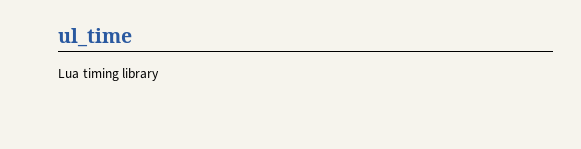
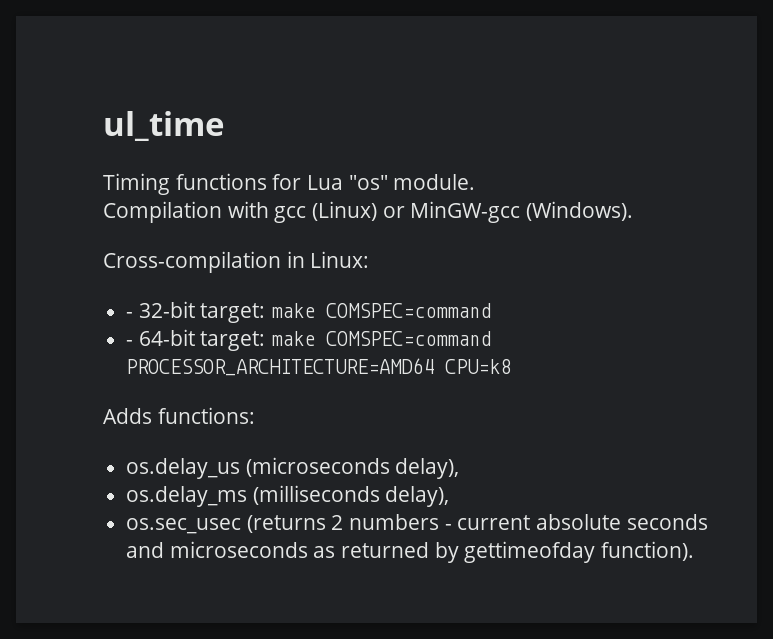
- Lua timing library
+ Timing functions for Lua "os" module.
+ Compilation with gcc (Linux) or MinGW-gcc (Windows).
+ Cross-compilation in Linux:
+ - 32-bit target: make COMSPEC=command
+ - 64-bit target: make COMSPEC=command PROCESSOR_ARCHITECTURE=AMD64 CPU=k8
+ Adds functions:
+ os.delay_us (microseconds delay),
+ os.delay_ms (milliseconds delay),
+ os.sec_usec (returns 2 numbers - current absolute seconds and microseconds as returned by gettimeofday function).

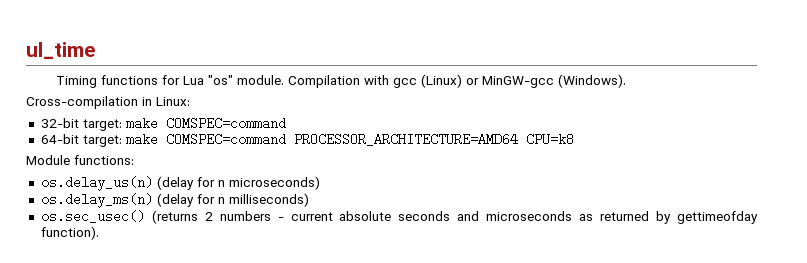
- Timing functions for Lua "os" module.
- Compilation with gcc (Linux) or MinGW-gcc (Windows).
+ Timing functions for Lua "os" module. Compilation with gcc (Linux) or MinGW-gcc (Windows).
- - 32-bit target: make COMSPEC=command
+ 32-bit target: make COMSPEC=command
- - 64-bit target: make COMSPEC=command PROCESSOR_ARCHITECTURE=AMD64 CPU=k8
+ 64-bit target: make COMSPEC=command PROCESSOR_ARCHITECTURE=AMD64 CPU=k8
- Adds functions:
+ Module functions:
- os.delay_us (microseconds delay),
- os.delay_ms (milliseconds delay),
- os.sec_usec (returns 2 numbers - current absolute seconds and microseconds as returned by gettimeofday function).
+ os.delay_us(n) (delay for n microseconds)
+ os.delay_ms(n) (delay for n milliseconds)
+ os.sec_usec() (returns 2 numbers - current absolute seconds and microseconds as returned by gettimeofday function).

